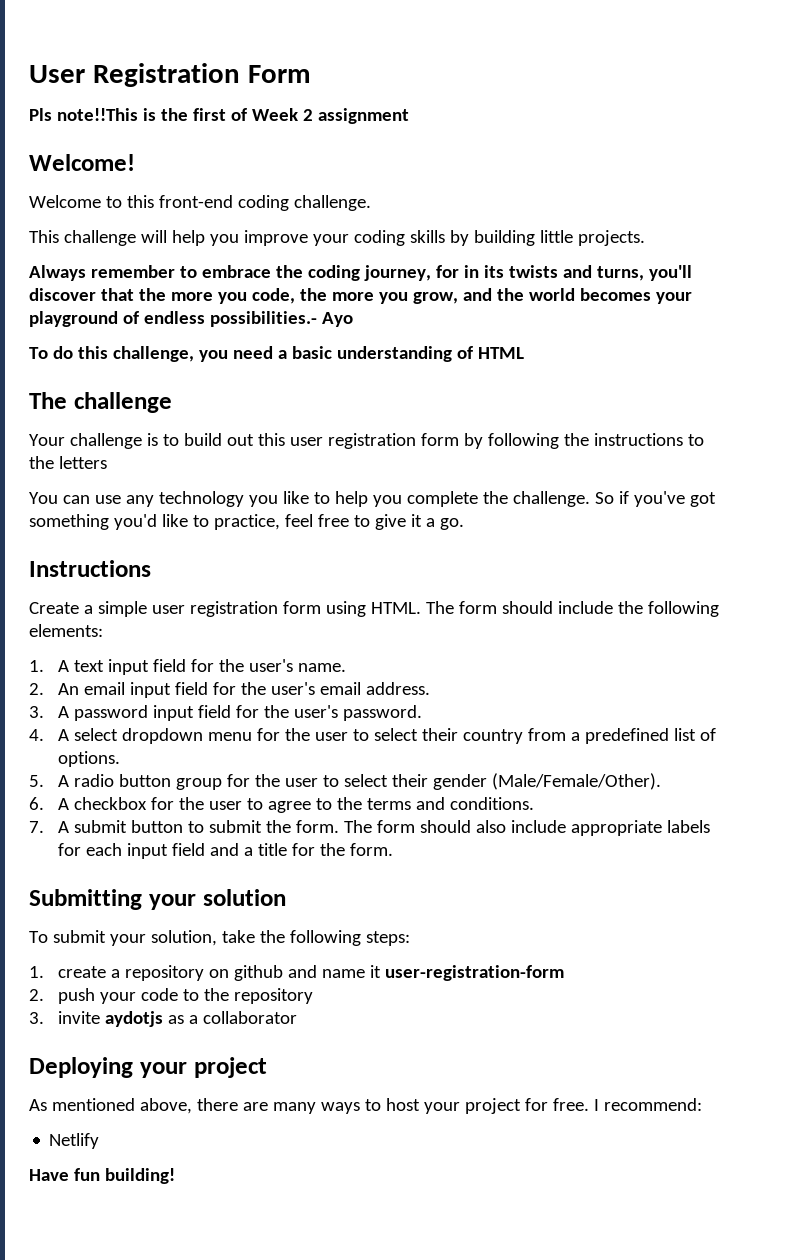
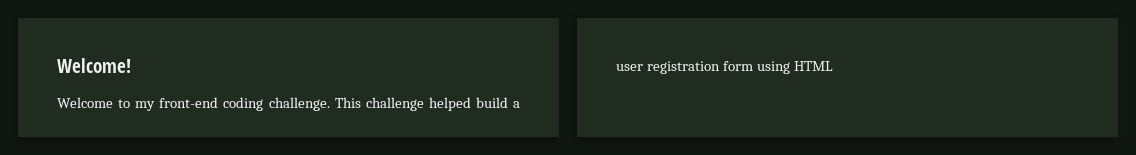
- User Registration Form
- Pls note!!This is the first of Week 2 assignment
- Welcome to this front-end coding challenge.
- This challenge will help you improve your coding skills by building little projects.
- Always remember to embrace the coding journey, for in its twists and turns, you'll discover that the more you code, the more you grow, and the world becomes your playground of endless possibilities.- Ayo
- To do this challenge, you need a basic understanding of HTML
- The challenge
- Your challenge is to build out this user registration form by following the instructions to the letters
- You can use any technology you like to help you complete the challenge. So if you've got something you'd like to practice, feel free to give it a go.
- Instructions
- Create a simple user registration form using HTML. The form should include the following elements:
- 1. A text input field for the user's name.
- 2. An email input field for the user's email address.
- 3. A password input field for the user's password.
- 4. A select dropdown menu for the user to select their country from a predefined list of options.
- 5. A radio button group for the user to select their gender (Male/Female/Other).
- 6. A checkbox for the user to agree to the terms and conditions.
- 7. A submit button to submit the form. The form should also include appropriate labels for each input field and a title for the form.
- Submitting your solution
- To submit your solution, take the following steps:
- 1. create a repository on github and name it user-registration-form
- 2. push your code to the repository
- 3. invite aydotjs as a collaborator
- Deploying your project
- As mentioned above, there are many ways to host your project for free. I recommend:
- Netlify
- Have fun building!
+ Welcome to my front-end coding challenge. This challenge helped build a user registration form using HTML

